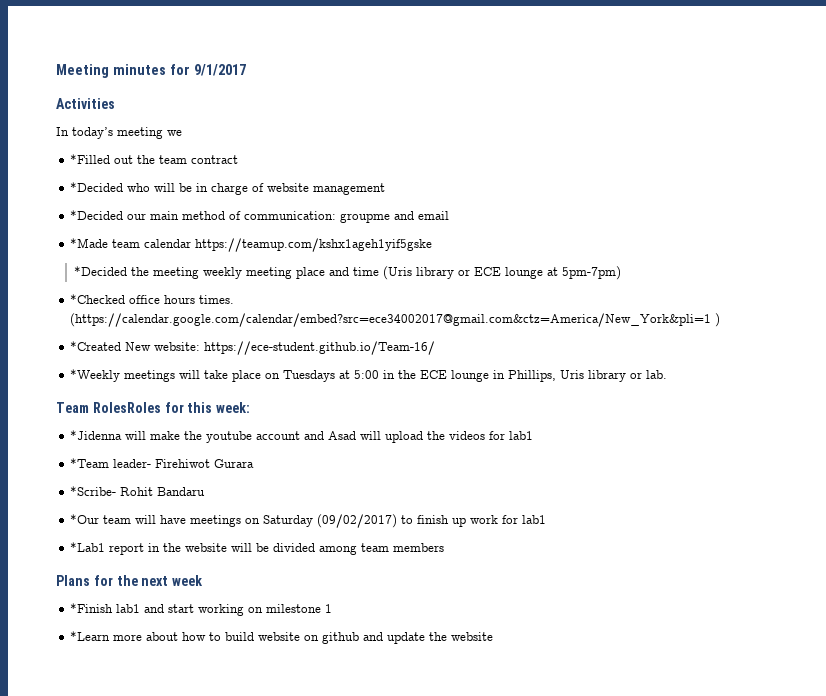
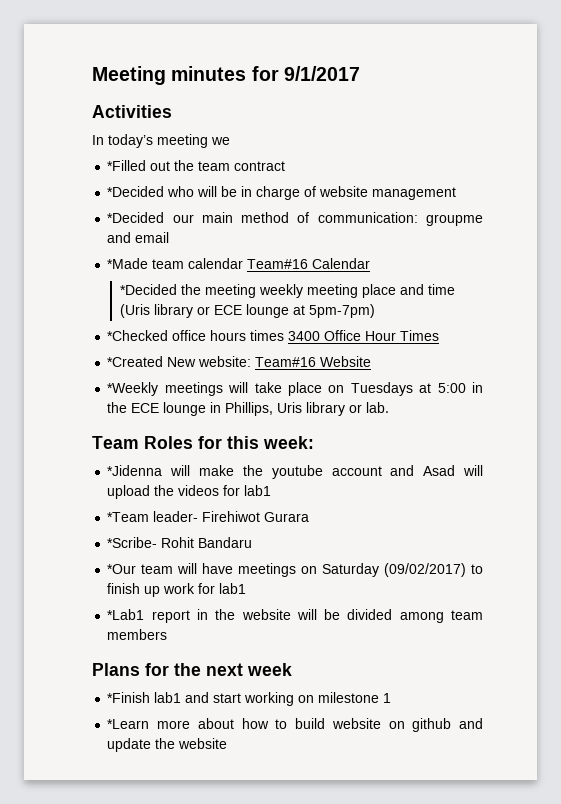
- *Made team calendar https://teamup.com/kshx1ageh1yif5gske
+ *Made team calendar Team#16 Calendar
- *Checked office hours times. (https://calendar.google.com/calendar/embed?src=ece34002017@gmail.com&ctz=America/New_York&pli=1 )
+ *Checked office hours times 3400 Office Hour Times
- *Created New website: https://ece-student.github.io/Team-16/
+ *Created New website: Team#16 Website
- Team RolesRoles for this week:
+ Team Roles for this week:

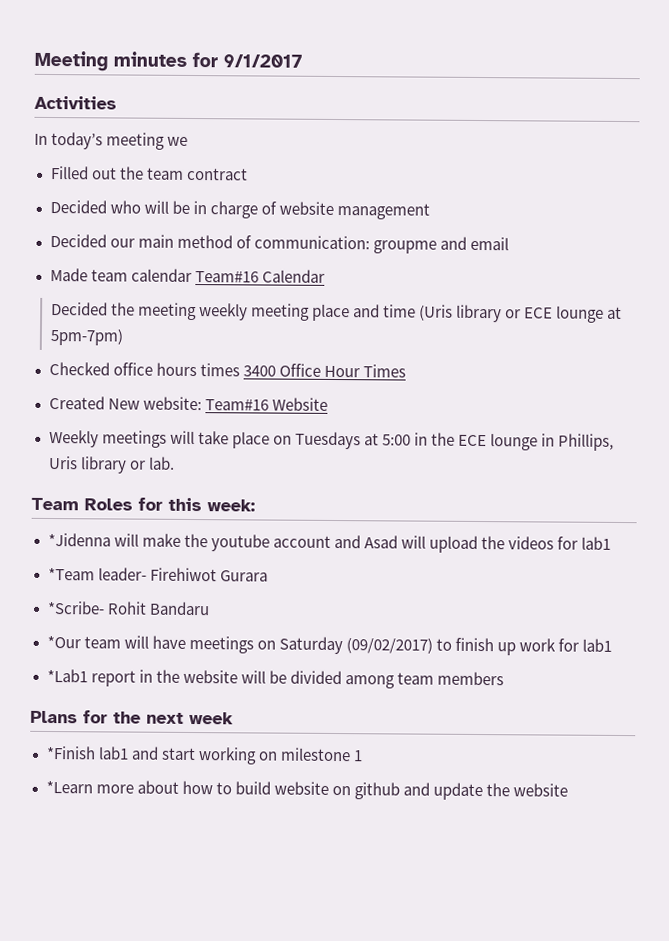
- *Filled out the team contract
+ Filled out the team contract
- *Decided who will be in charge of website management
+ Decided who will be in charge of website management
- *Decided our main method of communication: groupme and email
+ Decided our main method of communication: groupme and email
- *Made team calendar Team#16 Calendar
+ Made team calendar Team#16 Calendar
- *Decided the meeting weekly meeting place and time (Uris library or ECE lounge at 5pm-7pm)
+ Decided the meeting weekly meeting place and time (Uris library or ECE lounge at 5pm-7pm)
- *Checked office hours times 3400 Office Hour Times
+ Checked office hours times 3400 Office Hour Times
- *Created New website: Team#16 Website
+ Created New website: Team#16 Website
- *Weekly meetings will take place on Tuesdays at 5:00 in the ECE lounge in Phillips, Uris library or lab.
+ Weekly meetings will take place on Tuesdays at 5:00 in the ECE lounge in Phillips, Uris library or lab.

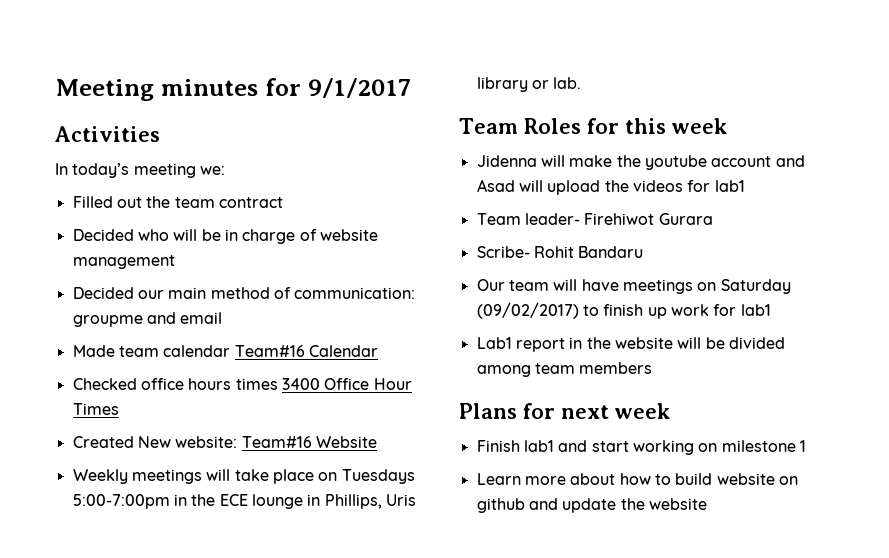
- In today’s meeting we
+ In today’s meeting we:
- Decided the meeting weekly meeting place and time (Uris library or ECE lounge at 5pm-7pm)
- Weekly meetings will take place on Tuesdays at 5:00 in the ECE lounge in Phillips, Uris library or lab.
+ Weekly meetings will take place on Tuesdays 5:00-7:00pm in the ECE lounge in Phillips, Uris library or lab.
- Team Roles for this week:
- *Jidenna will make the youtube account and Asad will upload the videos for lab1
+ Team Roles for this week
+ Jidenna will make the youtube account and Asad will upload the videos for lab1
- *Team leader- Firehiwot Gurara
+ Team leader- Firehiwot Gurara
- *Scribe- Rohit Bandaru
+ Scribe- Rohit Bandaru
- *Our team will have meetings on Saturday (09/02/2017) to finish up work for lab1
+ Our team will have meetings on Saturday (09/02/2017) to finish up work for lab1
- *Lab1 report in the website will be divided among team members
+ Lab1 report in the website will be divided among team members
- Plans for the next week
+ Plans for next week
- *Finish lab1 and start working on milestone 1
+ Finish lab1 and start working on milestone 1
- *Learn more about how to build website on github and update the website
+ Learn more about how to build website on github and update the website

